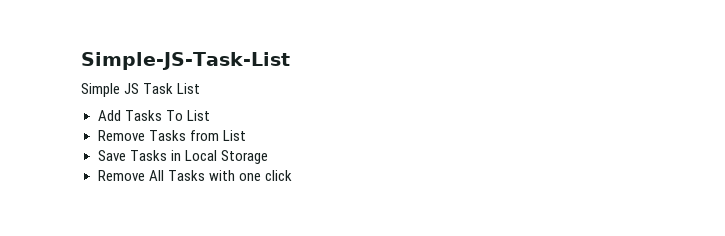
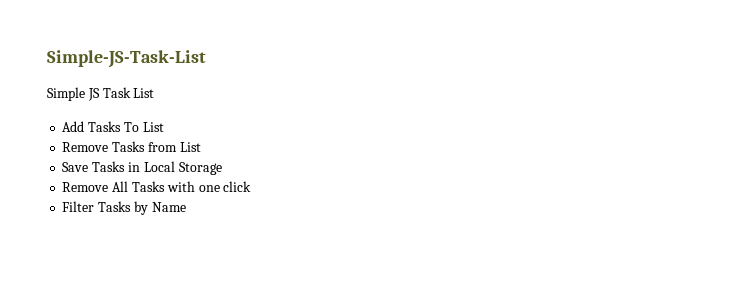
+ Filter Tasks by Name

